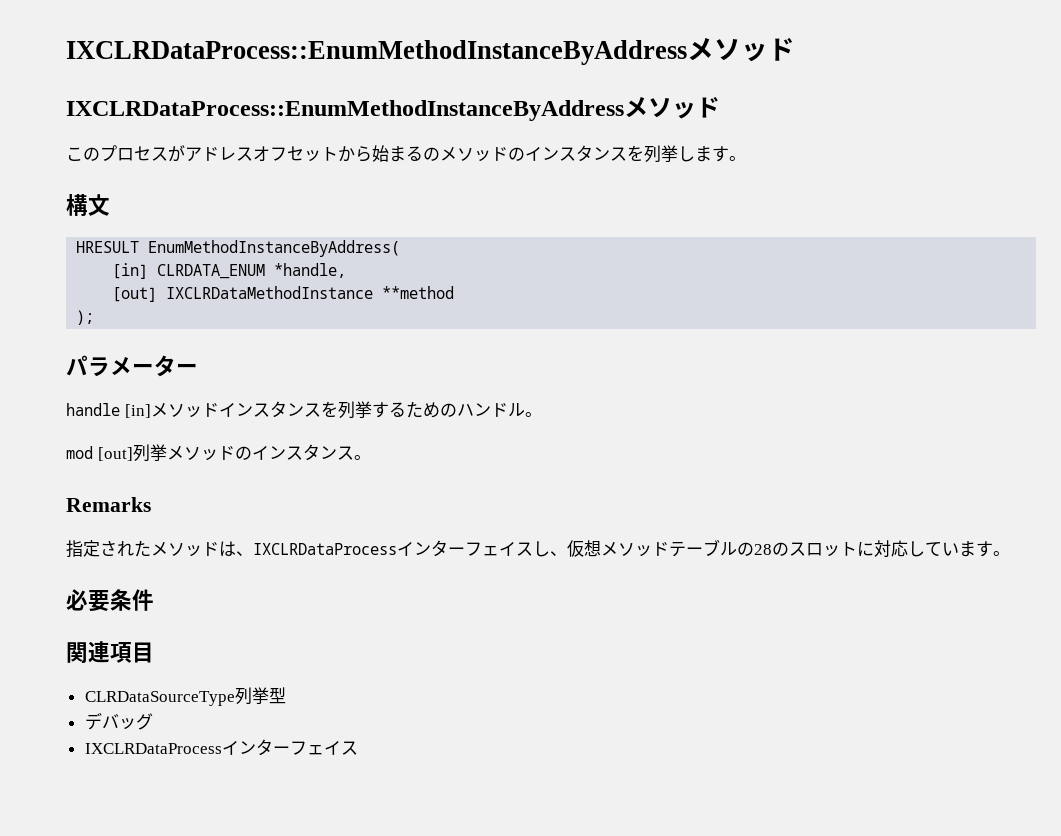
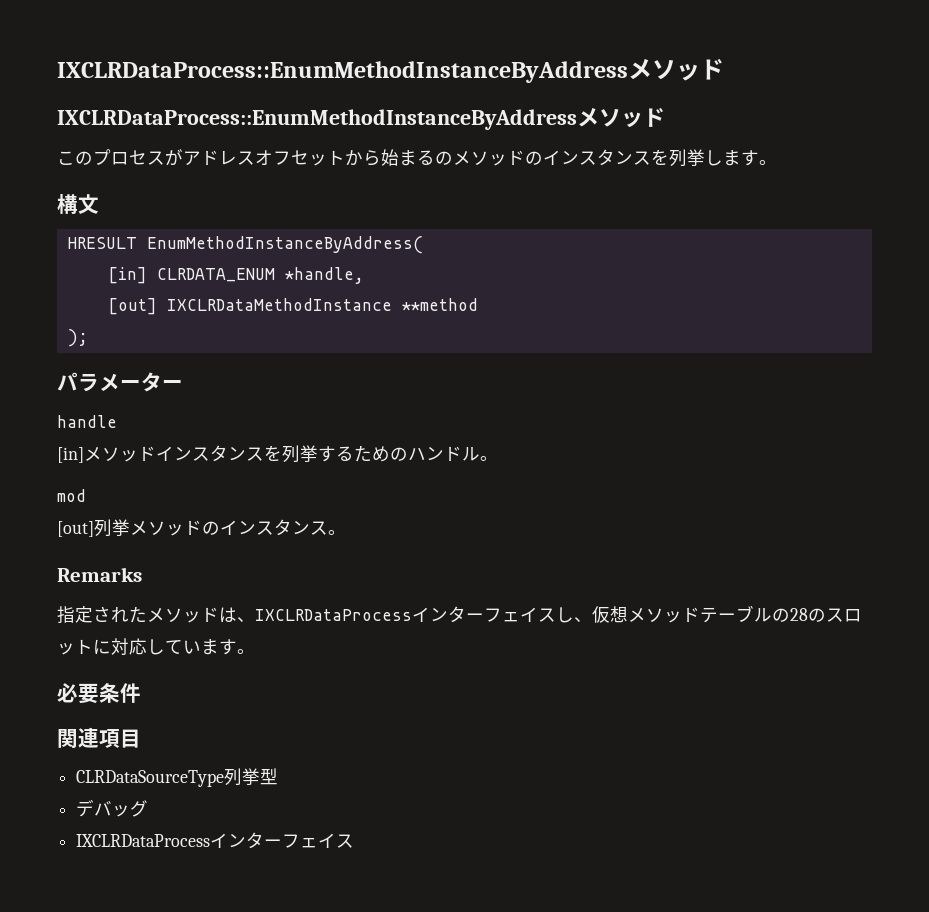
- handle [in]メソッドインスタンスを列挙するためのハンドル。
+ handle
+ [in]メソッドインスタンスを列挙するためのハンドル。
- mod [out]列挙メソッドのインスタンス。
+ mod
+ [out]列挙メソッドのインスタンス。

